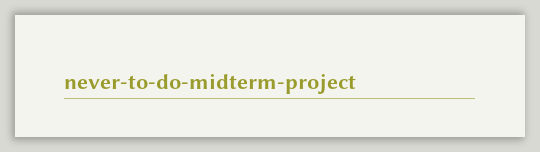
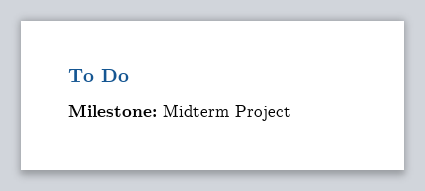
- never-to-do-midterm-project
+ To Do
+ Milestone: Midterm Project

